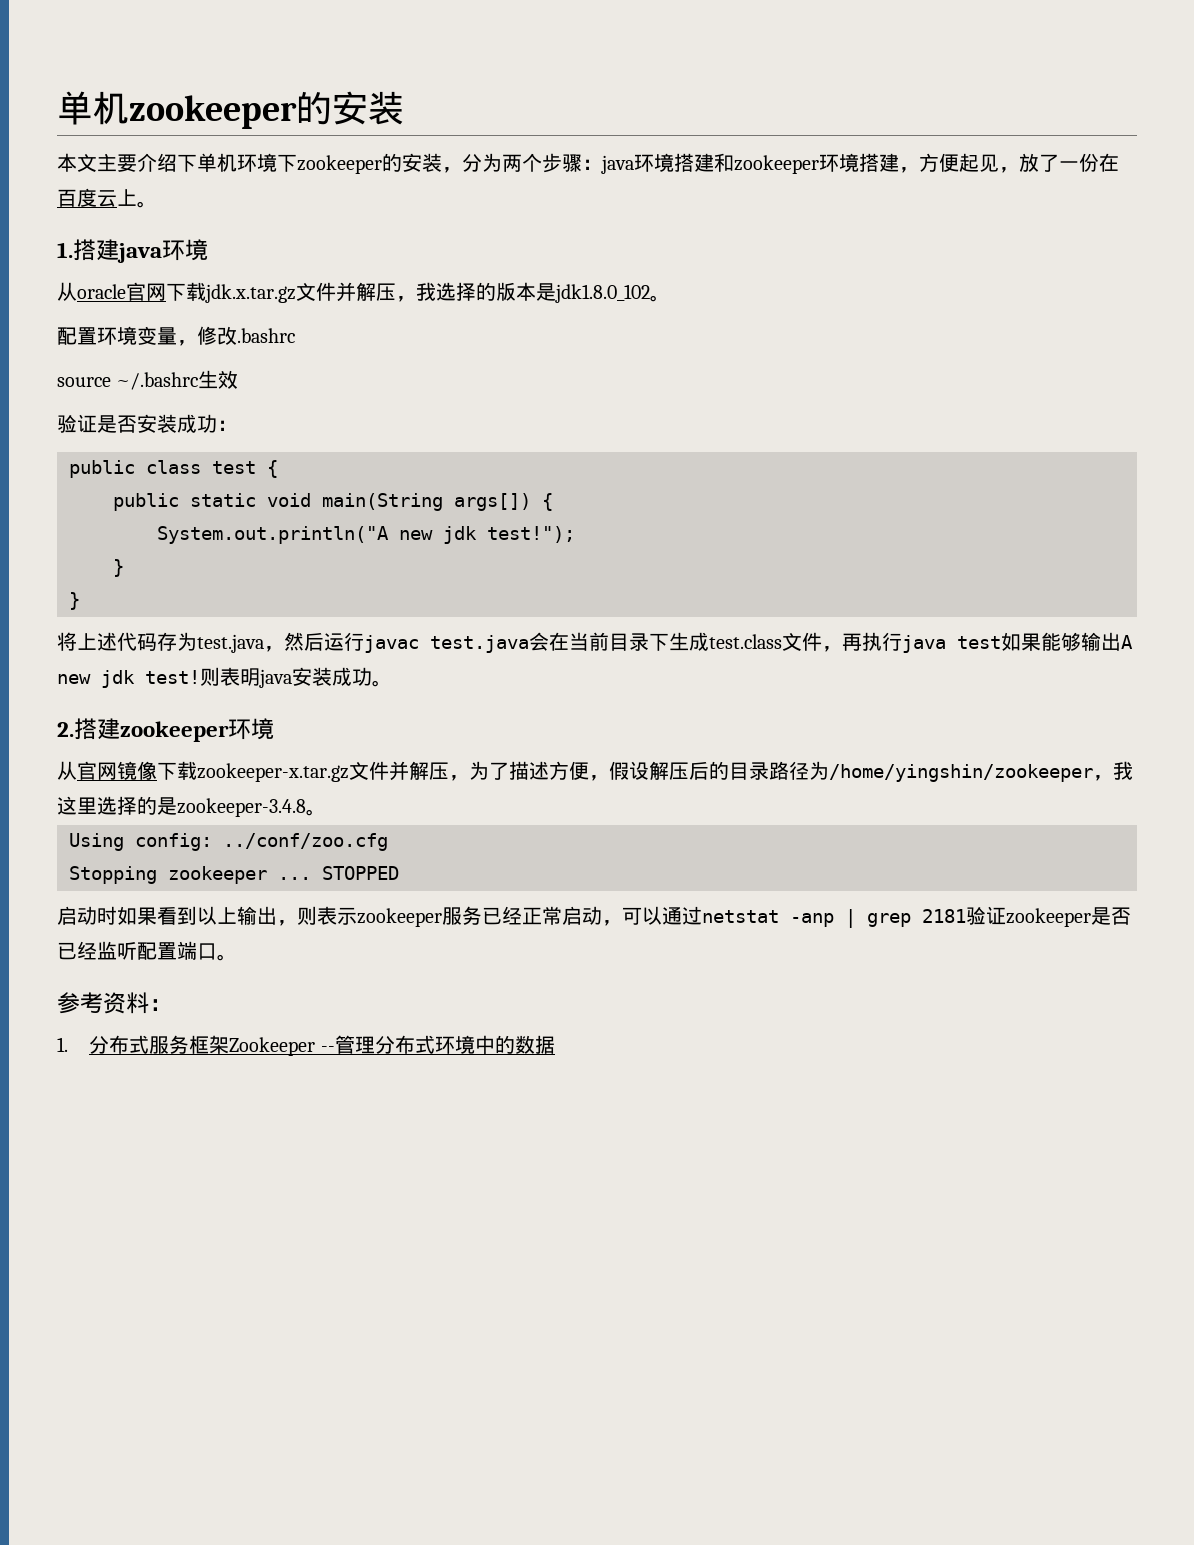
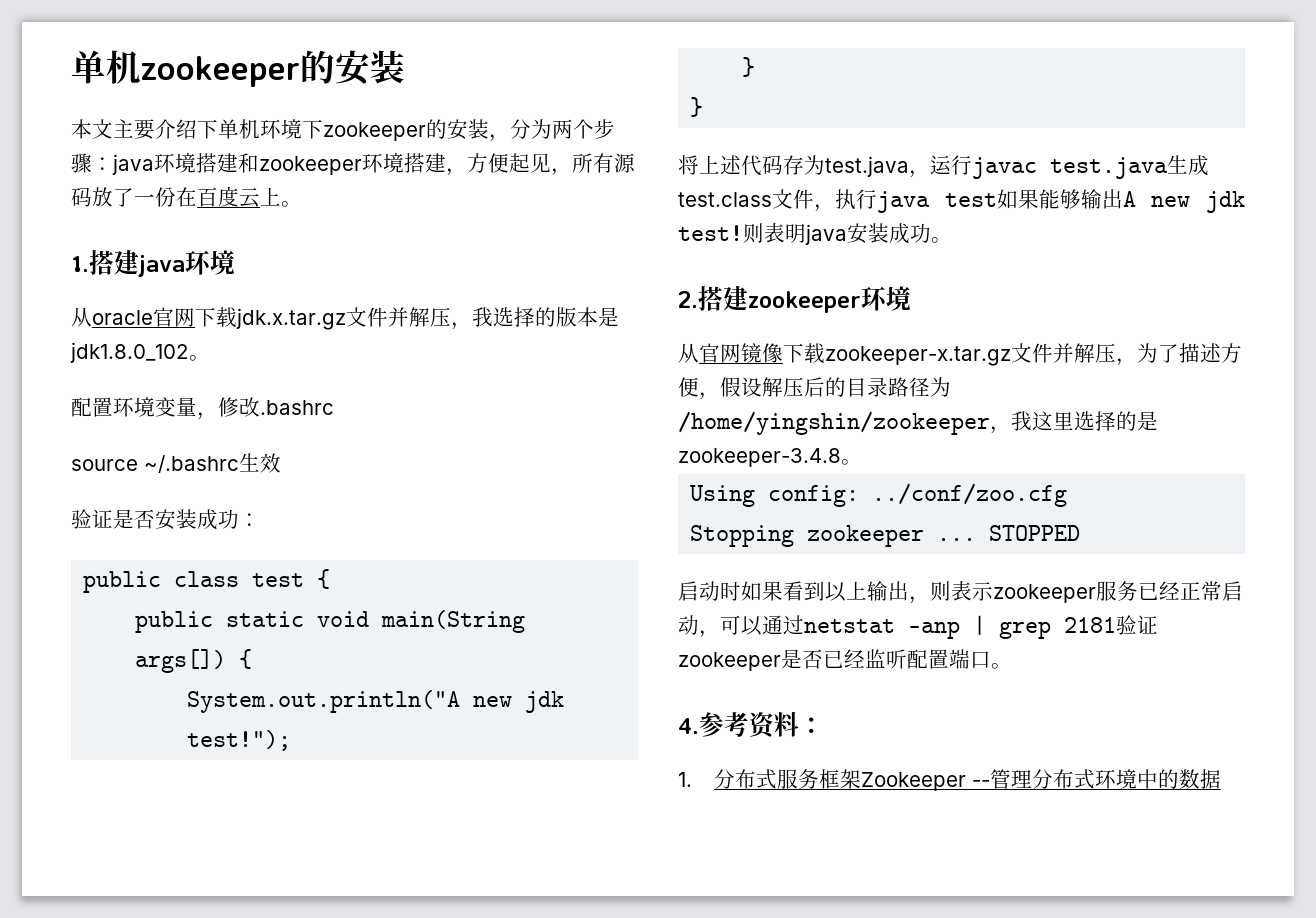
- 本文主要介绍下单机环境下zookeeper的安装，分为两个步骤：java环境搭建和zookeeper环境搭建，方便起见，放了一份在百度云上。
+ 本文主要介绍下单机环境下zookeeper的安装，分为两个步骤：java环境搭建和zookeeper环境搭建，方便起见，所有源码放了一份在百度云上。
- 将上述代码存为test.java，然后运行javac test.java会在当前目录下生成test.class文件，再执行java test如果能够输出A new jdk test!
+ 将上述代码存为test.java，运行javac test.java生成test.class文件，执行java test如果能够输出A new jdk test!
- 参考资料：
+ 4.参考资料：

